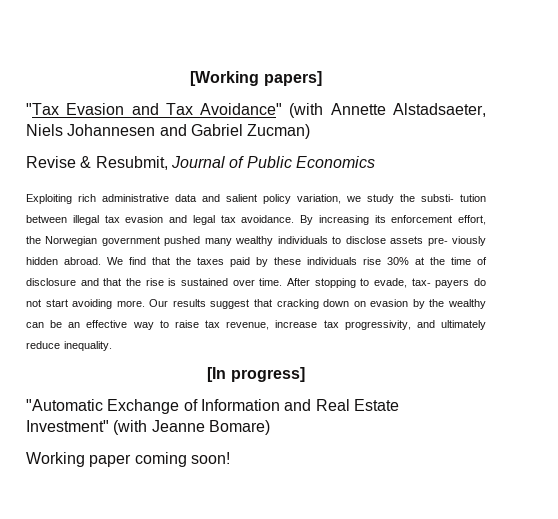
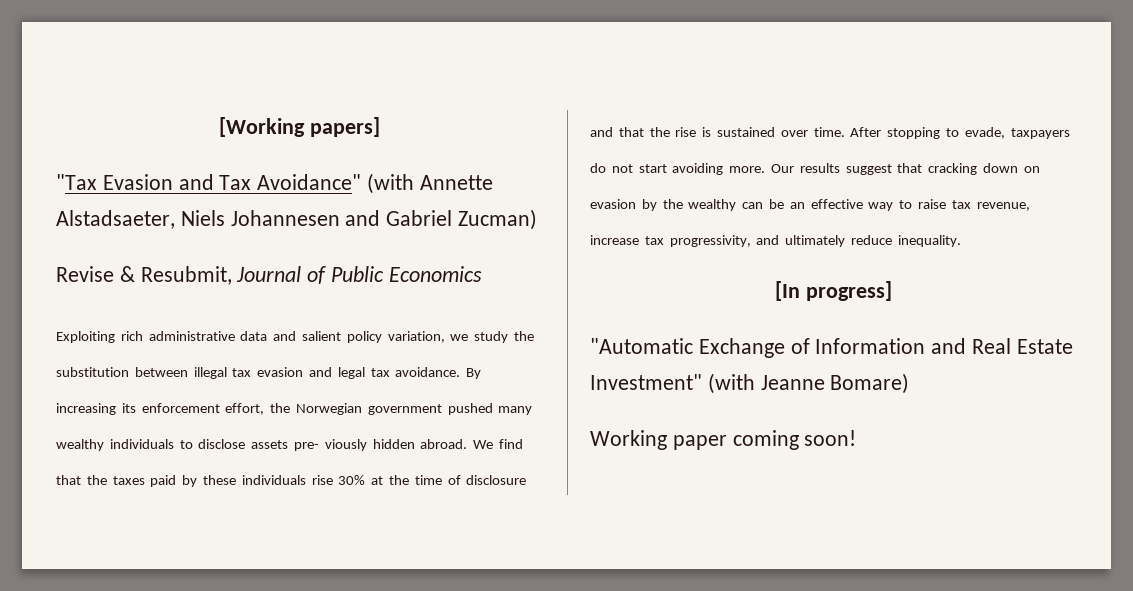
- Exploiting rich administrative data and salient policy variation, we study the substi- tution between illegal tax evasion and legal tax avoidance.
+ Exploiting rich administrative data and salient policy variation, we study the substitution between illegal tax evasion and legal tax avoidance.
- After stopping to evade, tax- payers do not start avoiding more.
+ After stopping to evade, taxpayers do not start avoiding more.

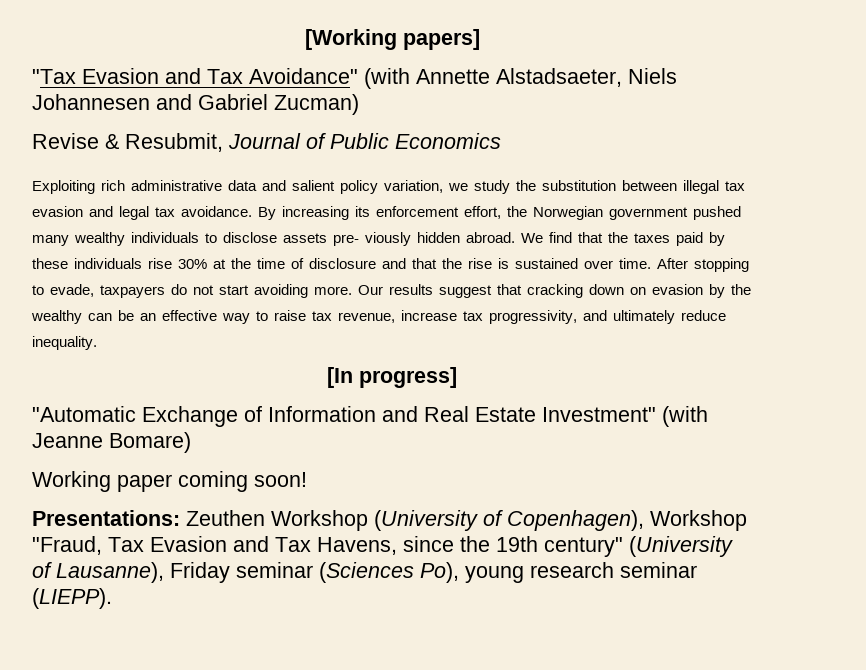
+ Presentations: Zeuthen Workshop (University of Copenhagen), Workshop "Fraud, Tax Evasion and Tax Havens, since the 19th century" (University of Lausanne), Friday seminar (Sciences Po), young research seminar (LIEPP).

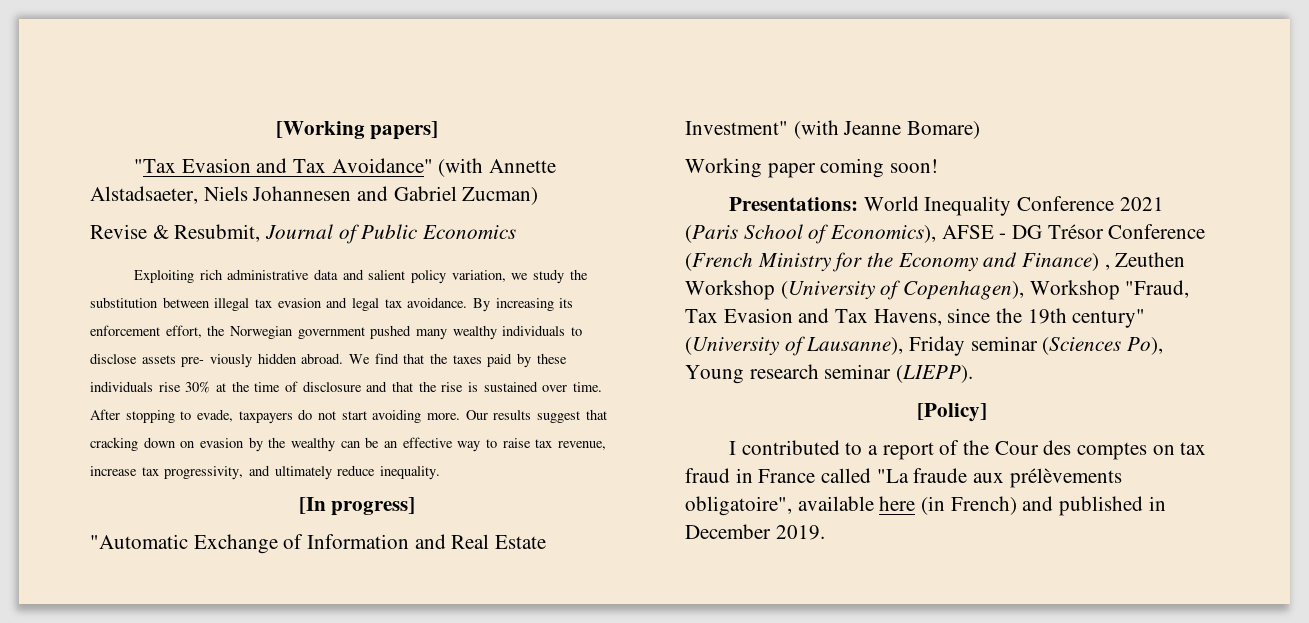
- Presentations: Zeuthen Workshop (University of Copenhagen), Workshop "Fraud, Tax Evasion and Tax Havens, since the 19th century" (University of Lausanne), Friday seminar (Sciences Po), young research seminar (LIEPP).
+ Presentations: World Inequality Conference 2021 (Paris School of Economics), AFSE - DG Trésor Conference (French Ministry for the Economy and Finance) , Zeuthen Workshop (University of Copenhagen), Workshop "Fraud, Tax Evasion and Tax Havens, since the 19th century" (University of Lausanne), Friday seminar (Sciences Po), Young research seminar (LIEPP).
+ [Policy]
+ I contributed to a report of the Cour des comptes on tax fraud in France called "La fraude aux prélèvements obligatoire", available here (in French) and published in December 2019.

